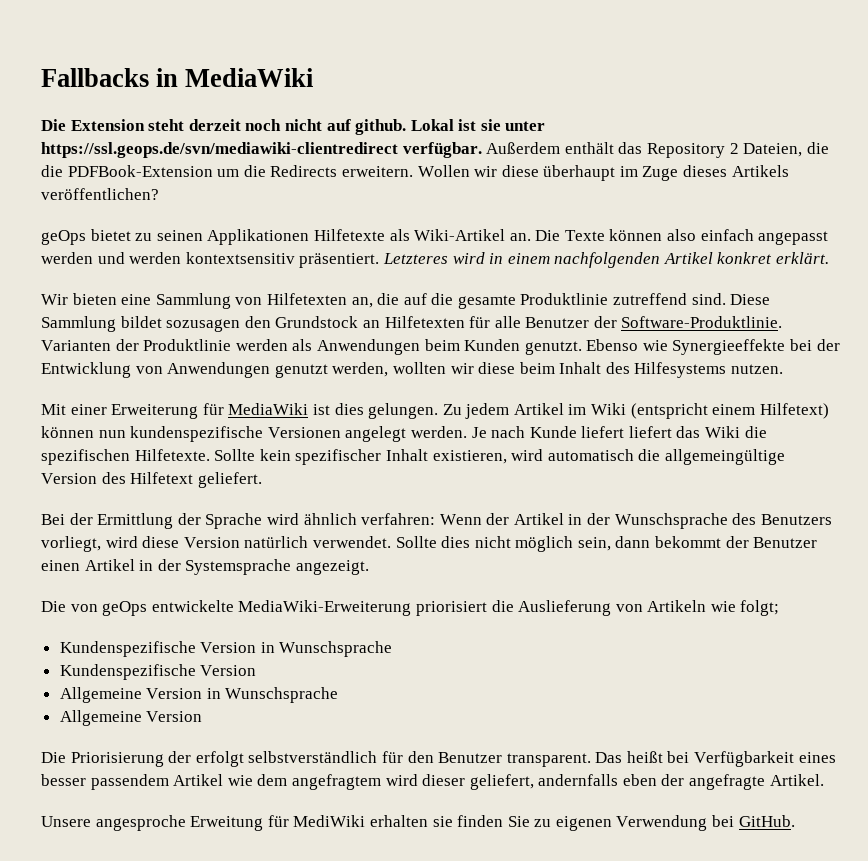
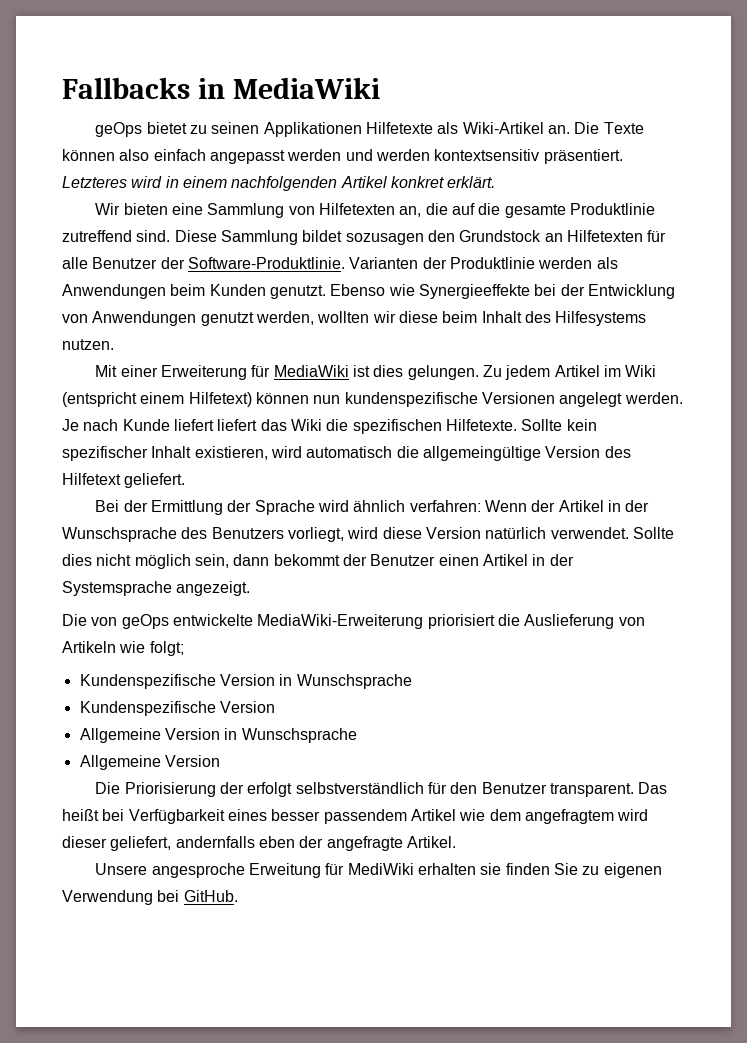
- Die Extension steht derzeit noch nicht auf github. Lokal ist sie unter https://ssl.geops.de/svn/mediawiki-clientredirect verfügbar. Außerdem enthält das Repository 2 Dateien, die die PDFBook-Extension um die Redirects erweitern. Wollen wir diese überhaupt im Zuge dieses Artikels veröffentlichen?

